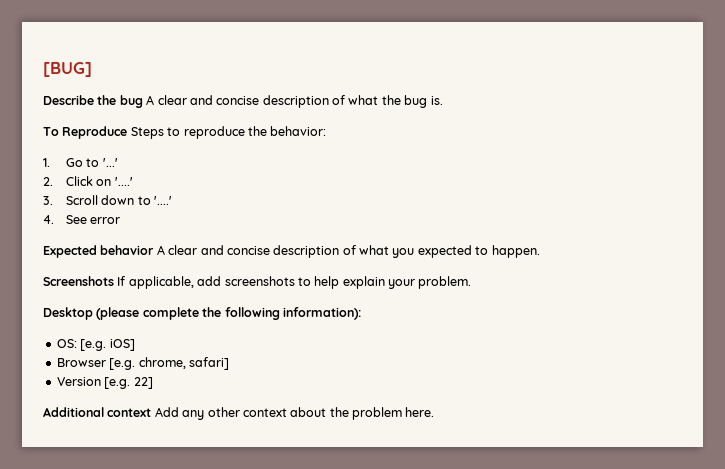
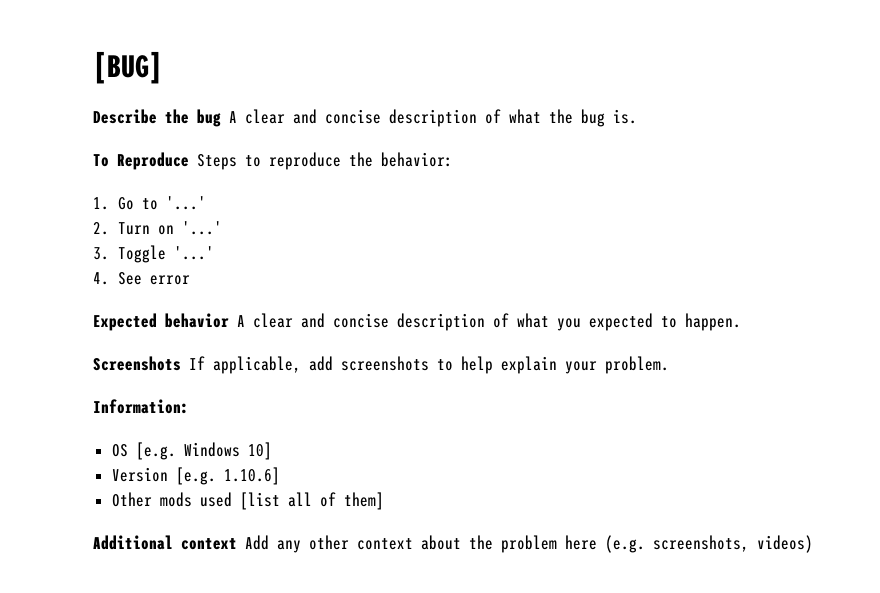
- 2. Click on '....'
- 3. Scroll down to '....'
+ 2. Turn on '...'
+ 3. Toggle '...'
- Desktop (please complete the following information):
- OS: [e.g. iOS]
- Browser [e.g. chrome, safari]
- Version [e.g. 22]
+ Information:
+ OS [e.g. Windows 10]
+ Version [e.g. 1.10.6]
+ Other mods used [list all of them]
- Additional context Add any other context about the problem here.
+ Additional context Add any other context about the problem here (e.g. screenshots, videos)

